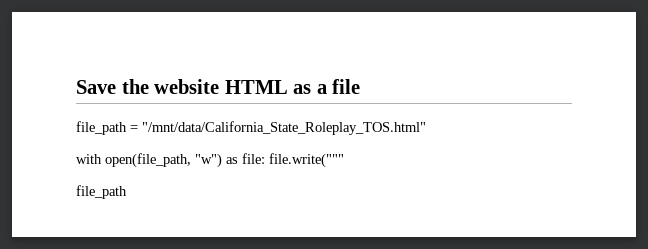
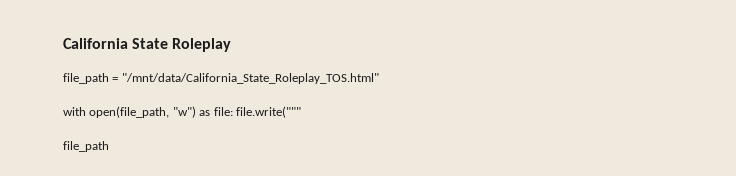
- Save the website HTML as a file
+ California State Roleplay

